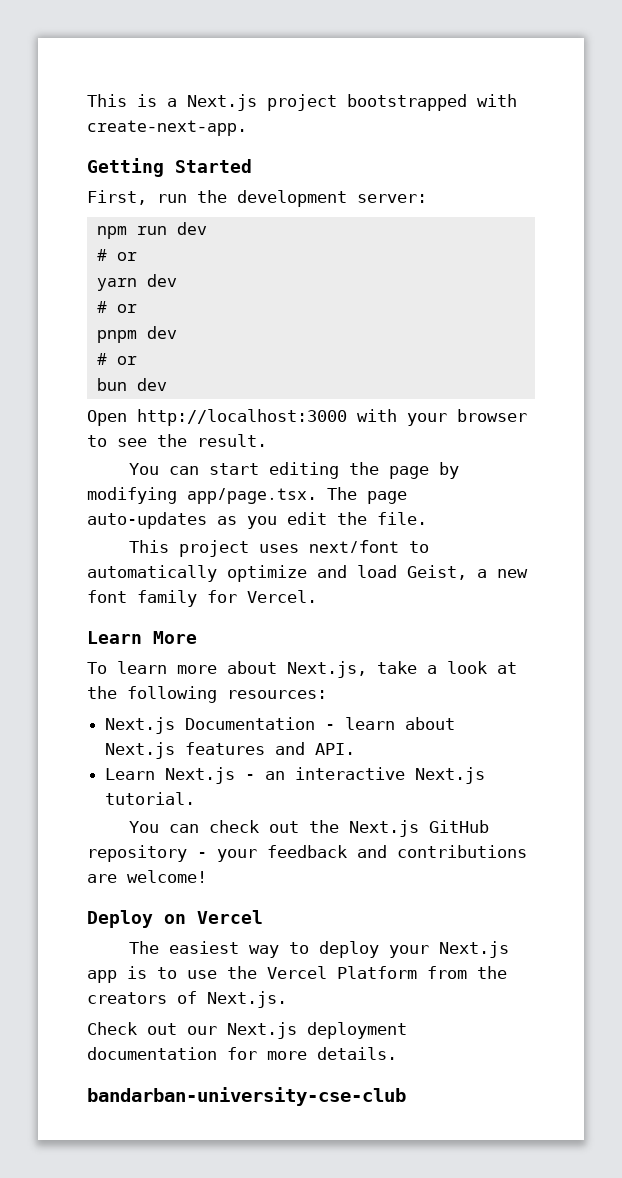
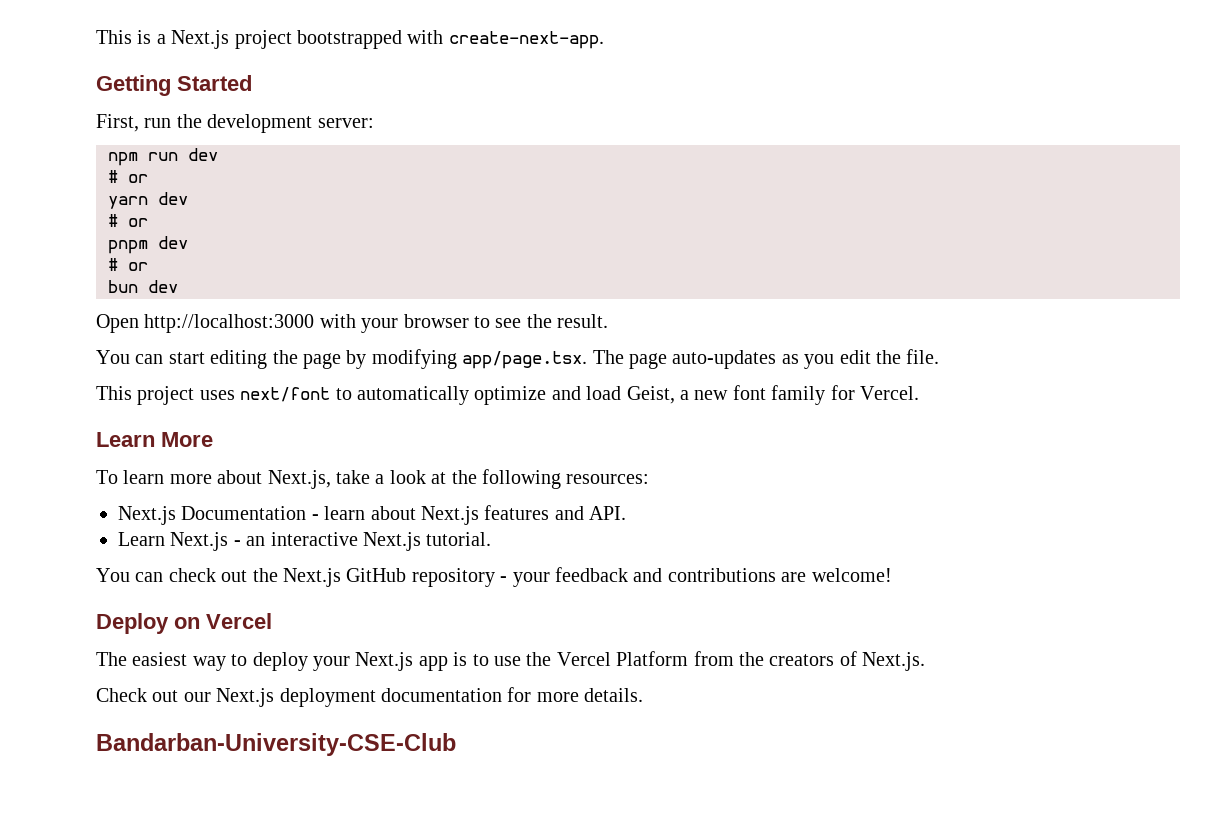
- bandarban-university-cse-club
+ Bandarban-University-CSE-Club

